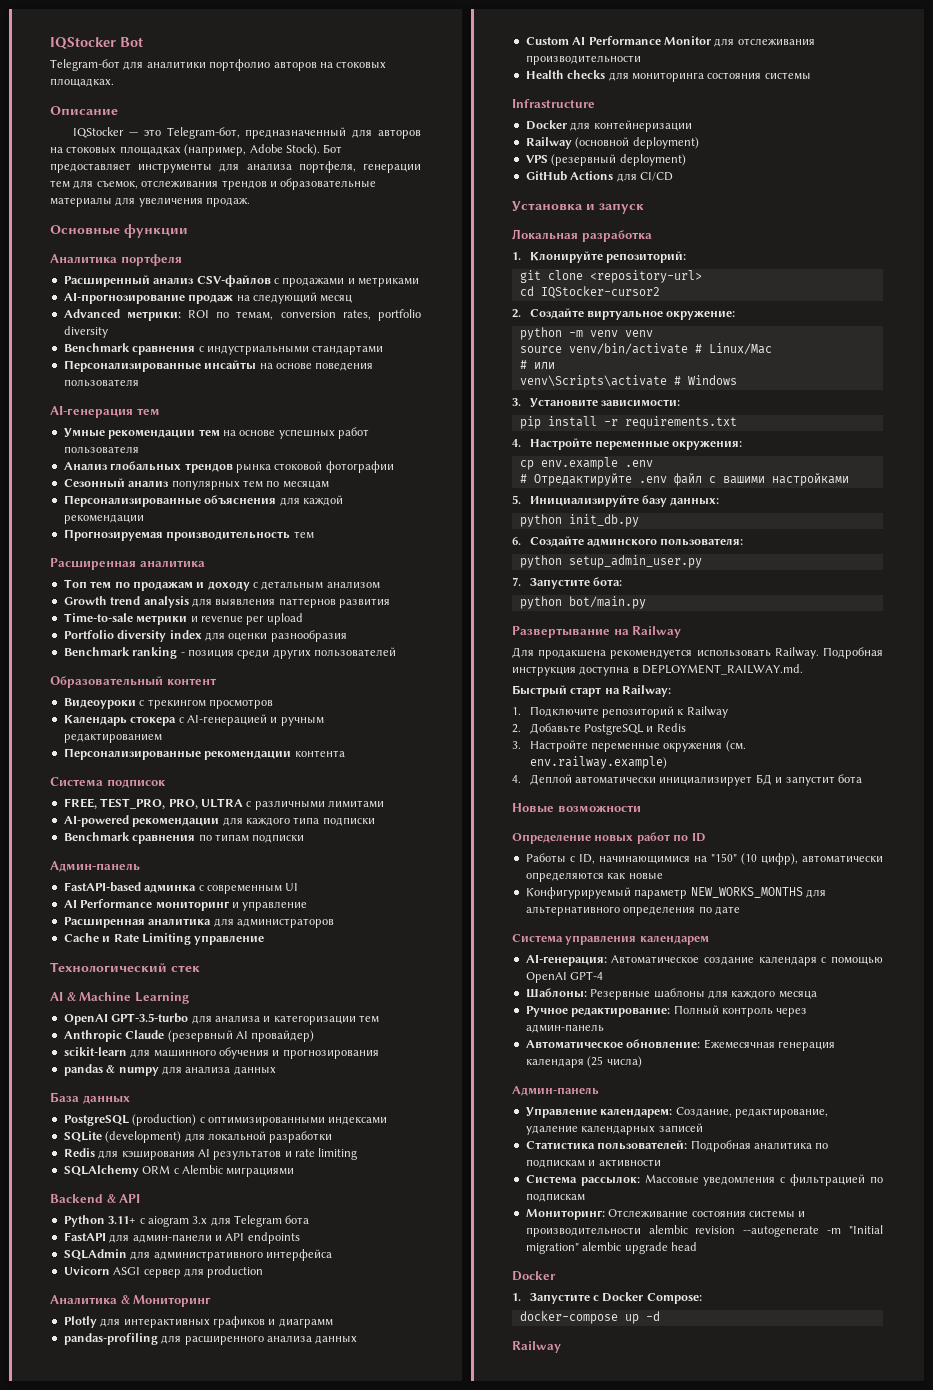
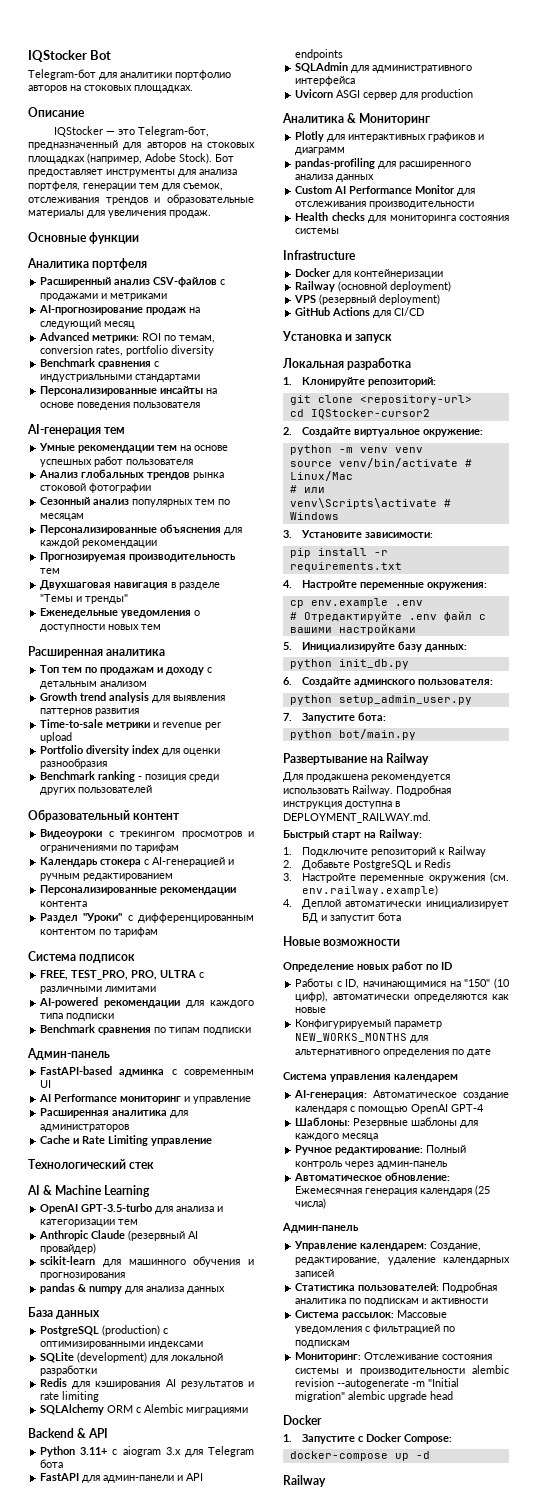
+ Двухшаговая навигация в разделе "Темы и тренды"
+ Еженедельные уведомления о доступности новых тем
- Видеоуроки с трекингом просмотров
+ Видеоуроки с трекингом просмотров и ограничениями по тарифам
+ Раздел "Уроки" с дифференцированным контентом по тарифам

